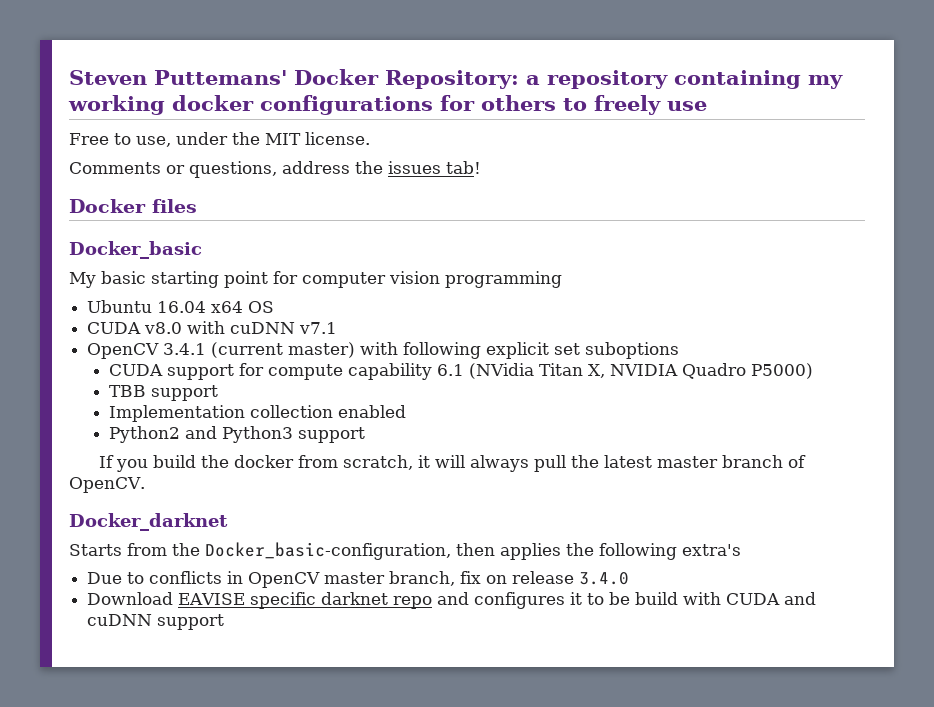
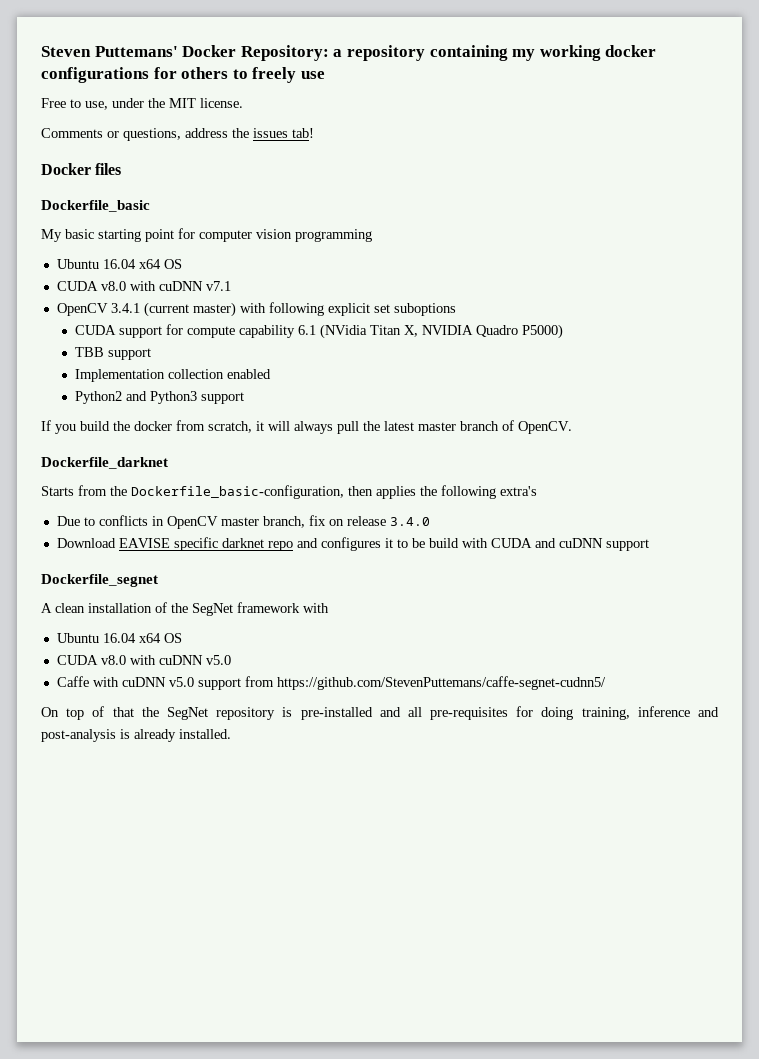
- Docker_basic
+ Dockerfile_basic
- Docker_darknet
+ Dockerfile_darknet
- Starts from the Docker_basic-configuration, then applies the following extra's
+ Starts from the Dockerfile_basic-configuration, then applies the following extra's
+ Dockerfile_segnet
+ A clean installation of the SegNet framework with
+ Ubuntu 16.04 x64 OS
+ CUDA v8.0 with cuDNN v5.0
+ Caffe with cuDNN v5.0 support from https://github.com/StevenPuttemans/caffe-segnet-cudnn5/
+ On top of that the SegNet repository is pre-installed and all pre-requisites for doing training, inference and post-analysis is already installed.

